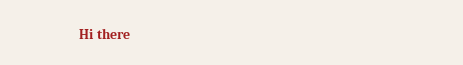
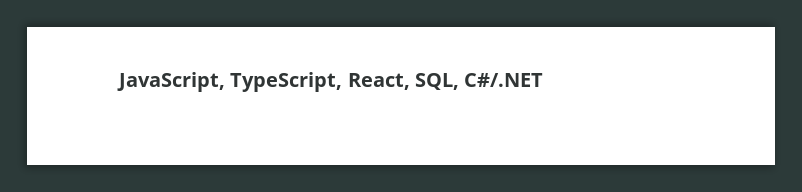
- Hi there
+ JavaScript, TypeScript, React, SQL, C#/.NET

